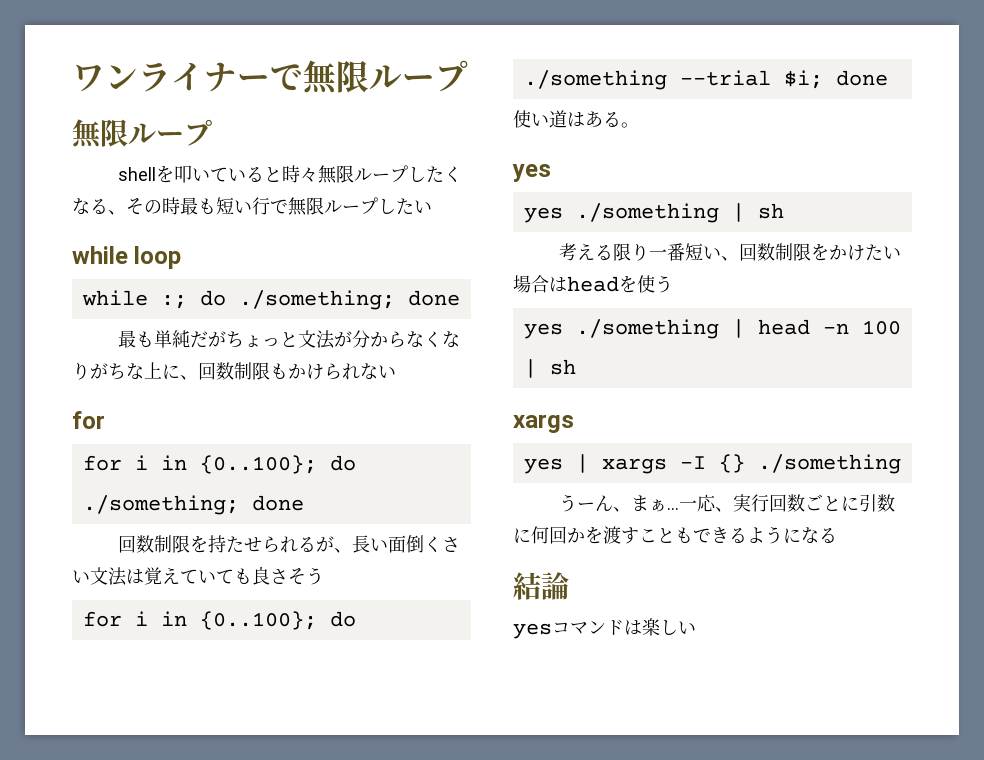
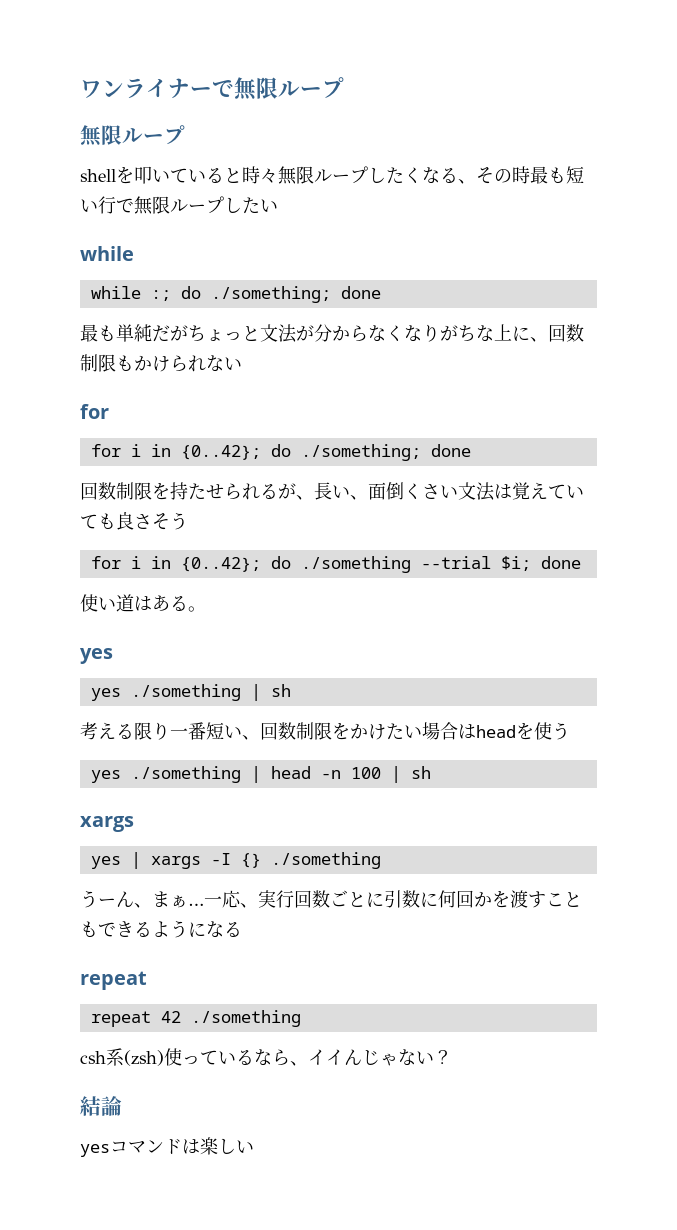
  shellを叩いていると時々無限ループしたくなる、その時最も短い行で無限ループしたい
- while loop
+ while
- for i in {0..100}; do ./something; done
+ for i in {0..42}; do ./something; done
- 回数制限を持たせられるが、長い面倒くさい文法は覚えていても良さそう
+ 回数制限を持たせられるが、長い、面倒くさい文法は覚えていても良さそう
- for i in {0..100}; do ./something --trial $i; done
+ for i in {0..42}; do ./something --trial $i; done
  一応、実行回数ごとに引数に何回かを渡すこともできるようになる
+ repeat
+ repeat 42 ./something
+ csh系(zsh)使っているなら、イイんじゃない？

